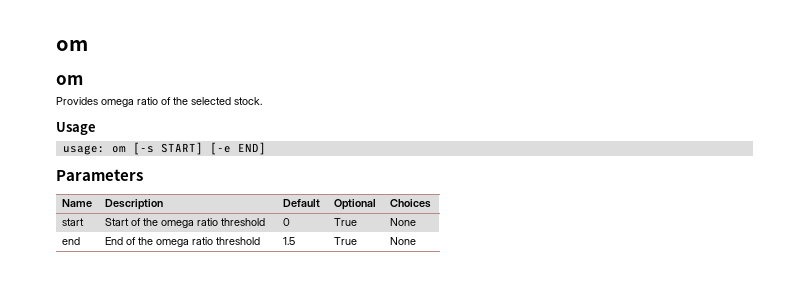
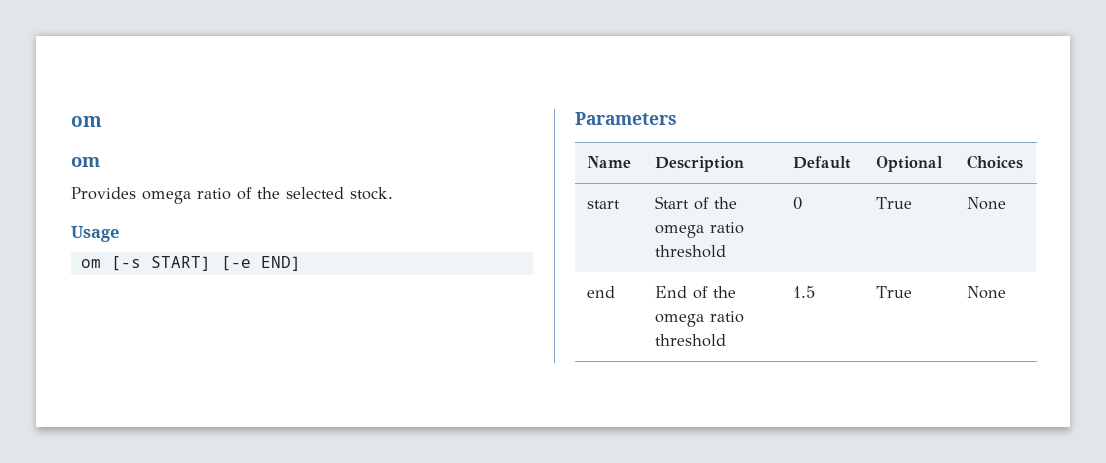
- usage: om [-s START] [-e END]
+ om [-s START] [-e END]

